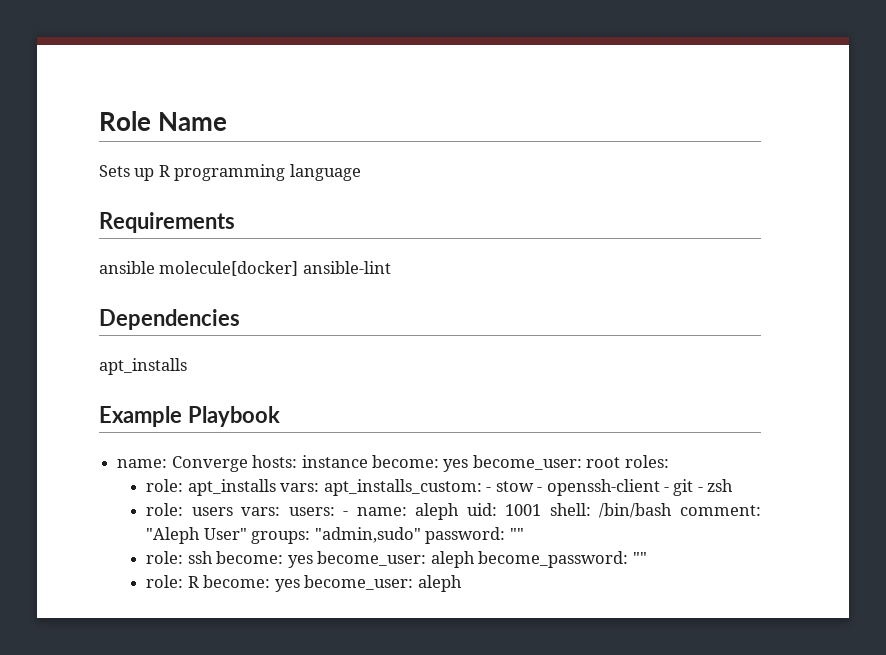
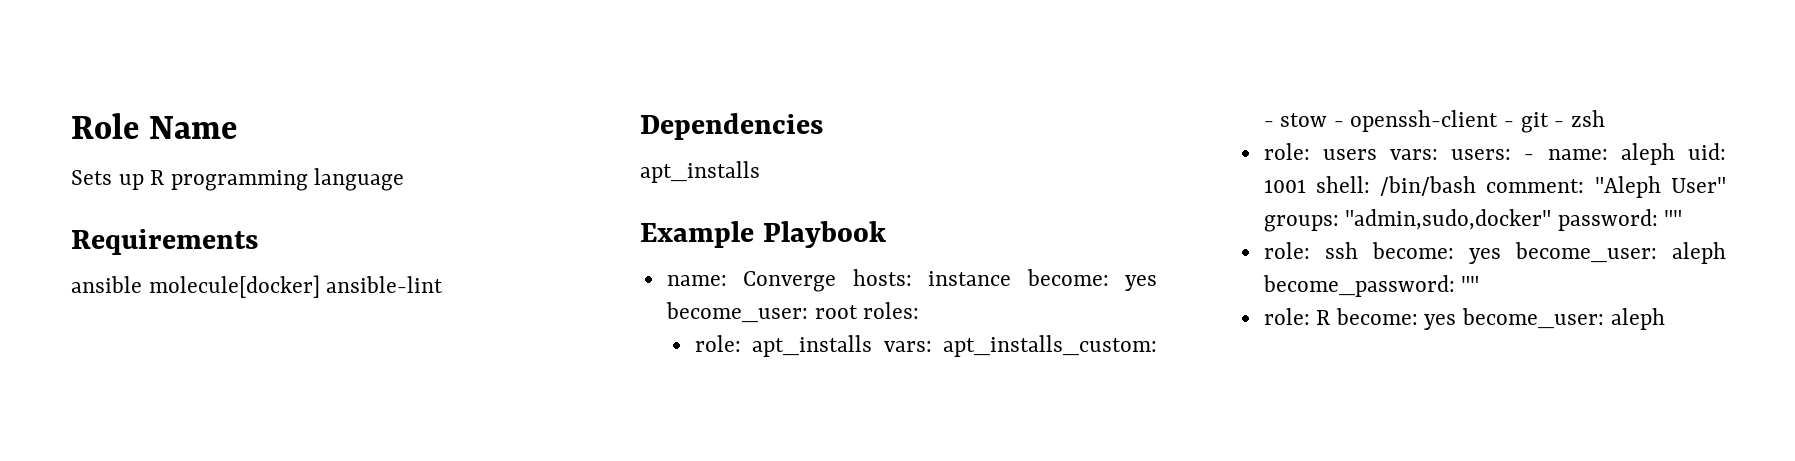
- role: users vars: users: - name: aleph uid: 1001 shell: /bin/bash comment: "Aleph User" groups: "admin,sudo" password: ""
+ role: users vars: users: - name: aleph uid: 1001 shell: /bin/bash comment: "Aleph User" groups: "admin,sudo,docker" password: ""

